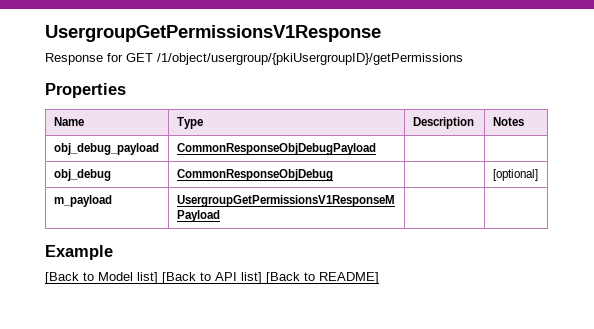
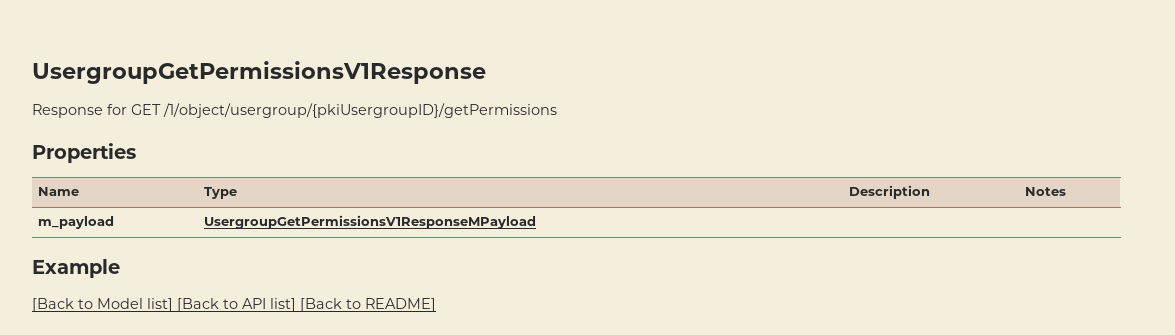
- obj_debug_payload | CommonResponseObjDebugPayload | |
- obj_debug | CommonResponseObjDebug | | [optional]

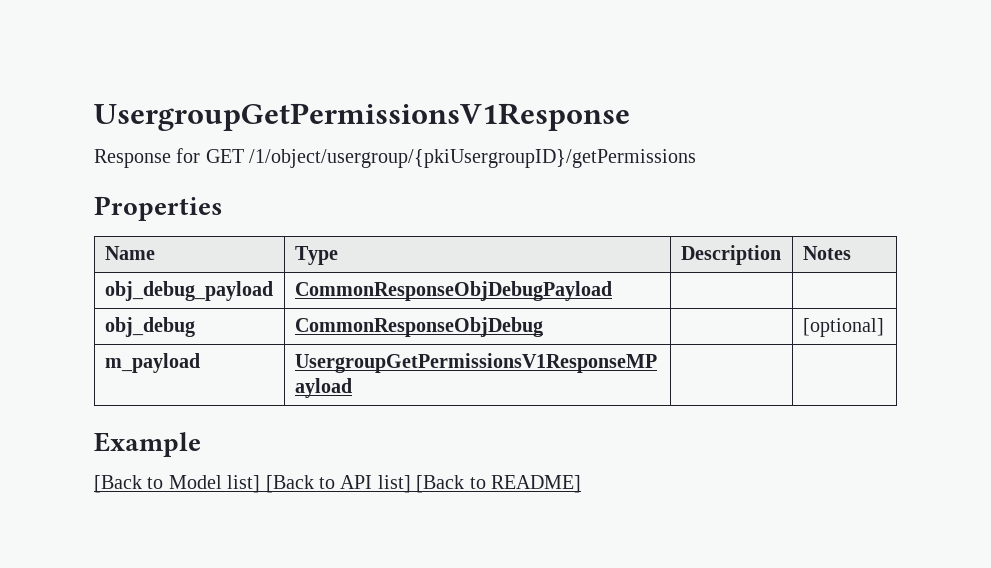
+ obj_debug_payload | CommonResponseObjDebugPayload | |
+ obj_debug | CommonResponseObjDebug | | [optional]

